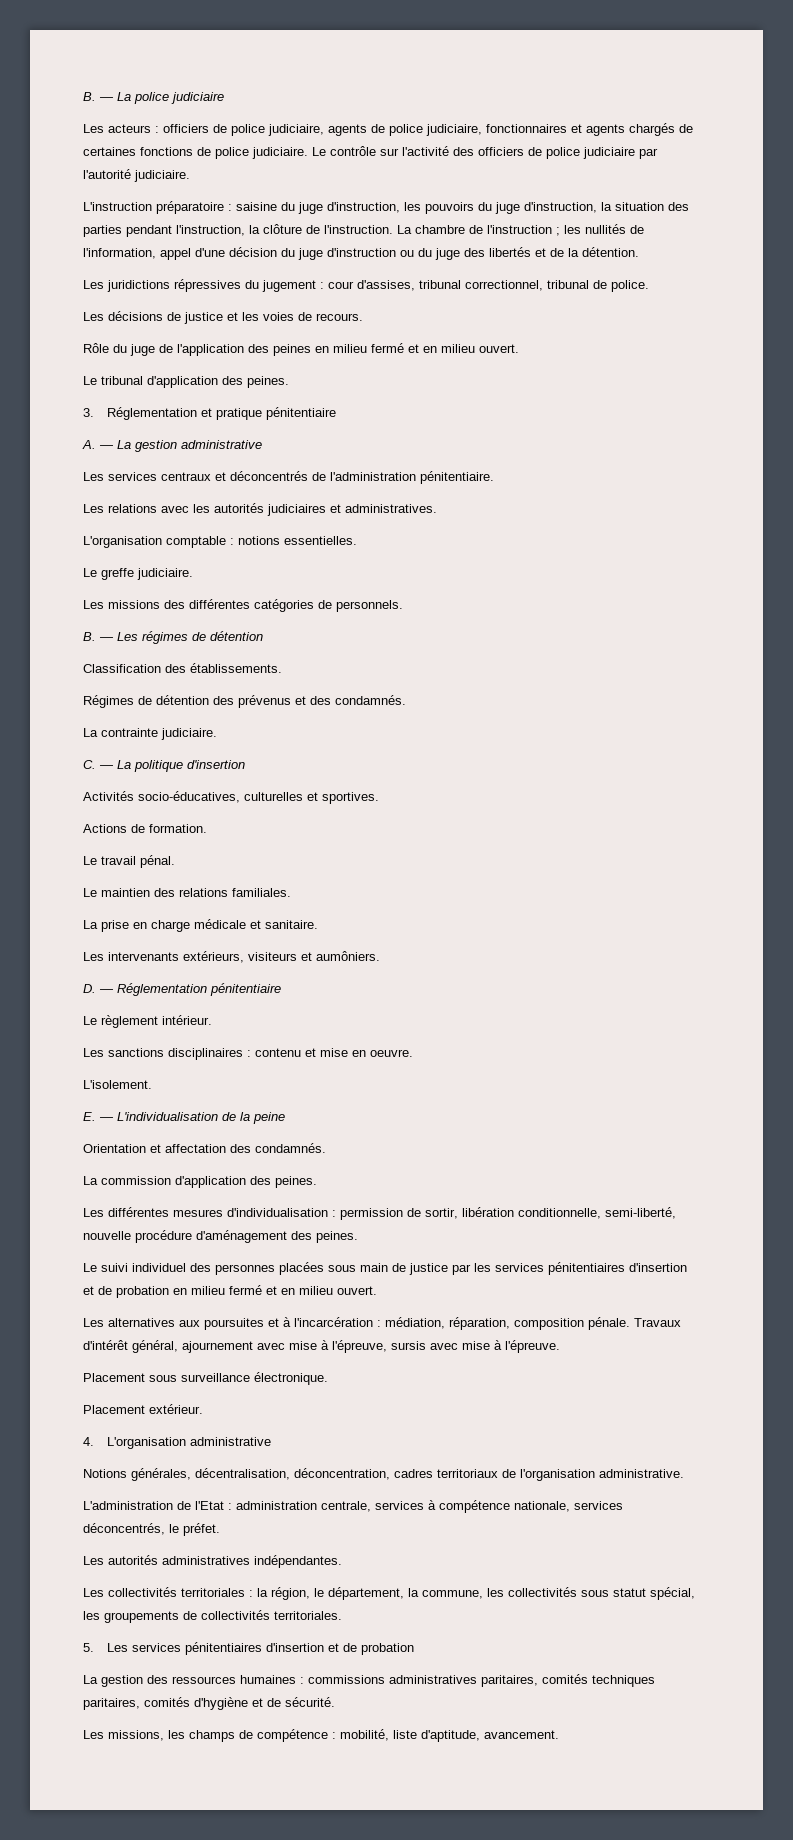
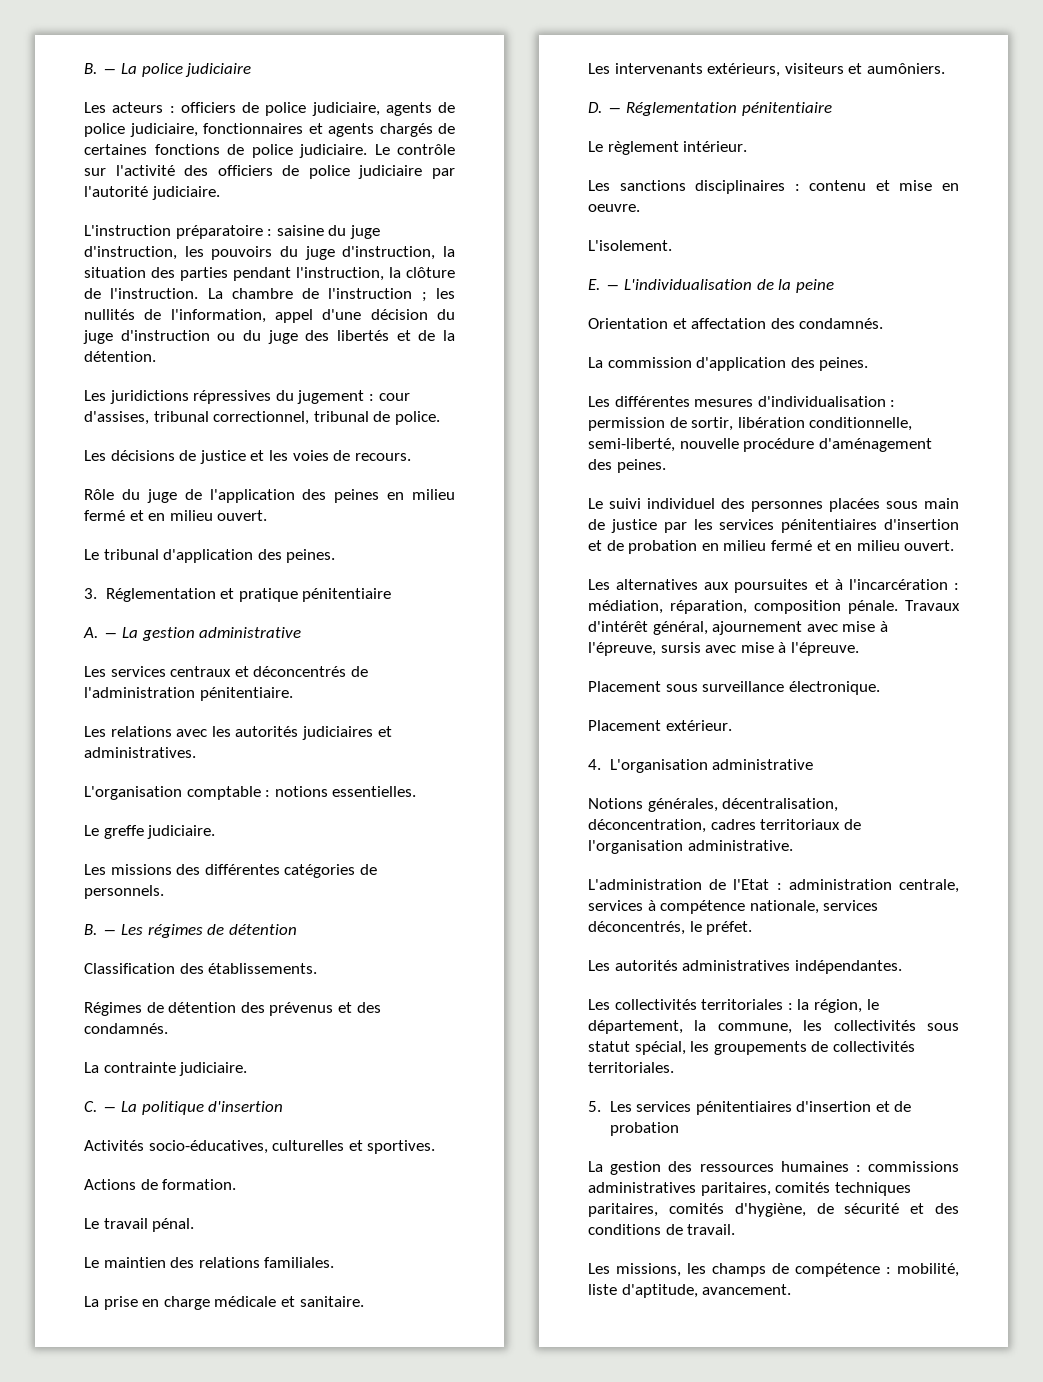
- La gestion des ressources humaines : commissions administratives paritaires, comités techniques paritaires, comités d'hygiène et de sécurité.
+ La gestion des ressources humaines : commissions administratives paritaires, comités techniques paritaires, comités d'hygiène, de sécurité et des conditions de travail.

